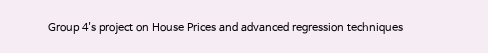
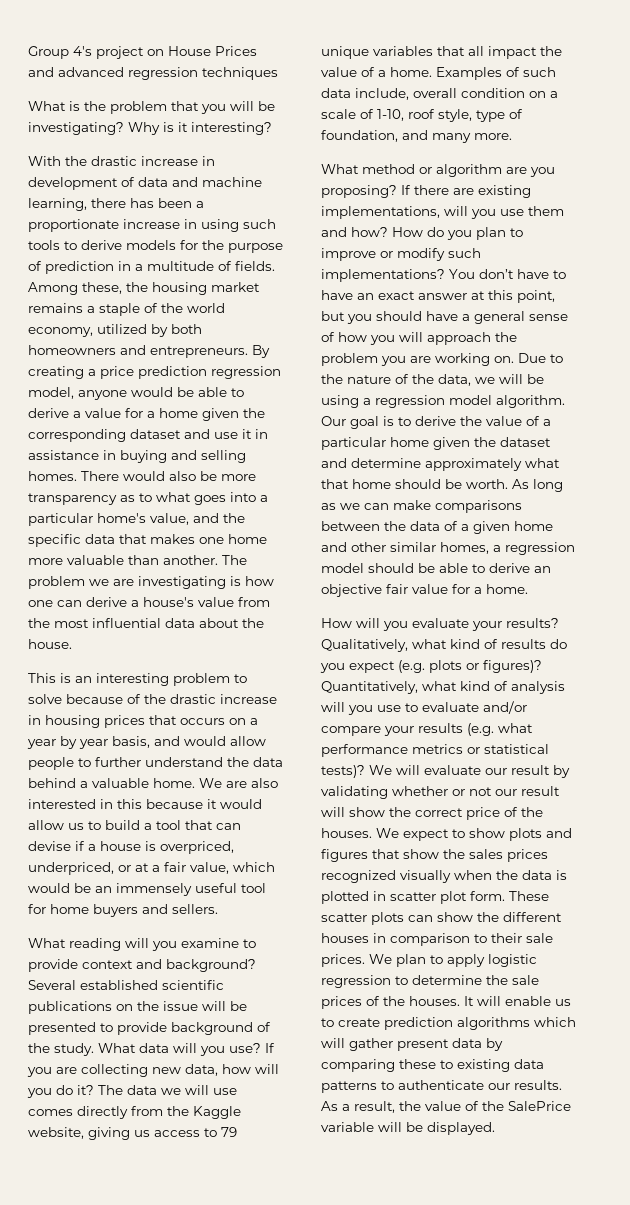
+ What is the problem that you will be investigating? Why is it interesting?
+ With the drastic increase in development of data and machine learning, there has been a proportionate increase in using such tools to derive models for the purpose of prediction in a multitude of fields. Among these, the housing market remains a staple of the world economy, utilized by both homeowners and entrepreneurs. By creating a price prediction regression model, anyone would be able to derive a value for a home given the corresponding dataset and use it in assistance in buying and selling homes. There would also be more transparency as to what goes into a particular home's value, and the specific data that makes one home more valuable than another. The problem we are investigating is how one can derive a house's value from the most influential data about the house.
+ This is an interesting problem to solve because of the drastic increase in housing prices that occurs on a year by year basis, and would allow people to further understand the data behind a valuable home. We are also interested in this because it would allow us to build a tool that can devise if a house is overpriced, underpriced, or at a fair value, which would be an immensely useful tool for home buyers and sellers.
+ What reading will you examine to provide context and background? Several established scientific publications on the issue will be presented to provide background of the study. What data will you use? If you are collecting new data, how will you do it? The data we will use comes directly from the Kaggle website, giving us access to 79 unique variables that all impact the value of a home. Examples of such data include, overall condition on a scale of 1-10, roof style, type of foundation, and many more.
+ What method or algorithm are you proposing? If there are existing implementations, will you use them and how? How do you plan to improve or modify such implementations? You don’t have to have an exact answer at this point, but you should have a general sense of how you will approach the problem you are working on. Due to the nature of the data, we will be using a regression model algorithm. Our goal is to derive the value of a particular home given the dataset and determine approximately what that home should be worth. As long as we can make comparisons between the data of a given home and other similar homes, a regression model should be able to derive an objective fair value for a home.
+ How will you evaluate your results? Qualitatively, what kind of results do you expect (e.g. plots or figures)? Quantitatively, what kind of analysis will you use to evaluate and/or compare your results (e.g. what performance metrics or statistical tests)? We will evaluate our result by validating whether or not our result will show the correct price of the houses. We expect to show plots and figures that show the sales prices recognized visually when the data is plotted in scatter plot form. These scatter plots can show the different houses in comparison to their sale prices. We plan to apply logistic regression to determine the sale prices of the houses. It will enable us to create prediction algorithms which will gather present data by comparing these to existing data patterns to authenticate our results. As a result, the value of the SalePrice variable will be displayed.

